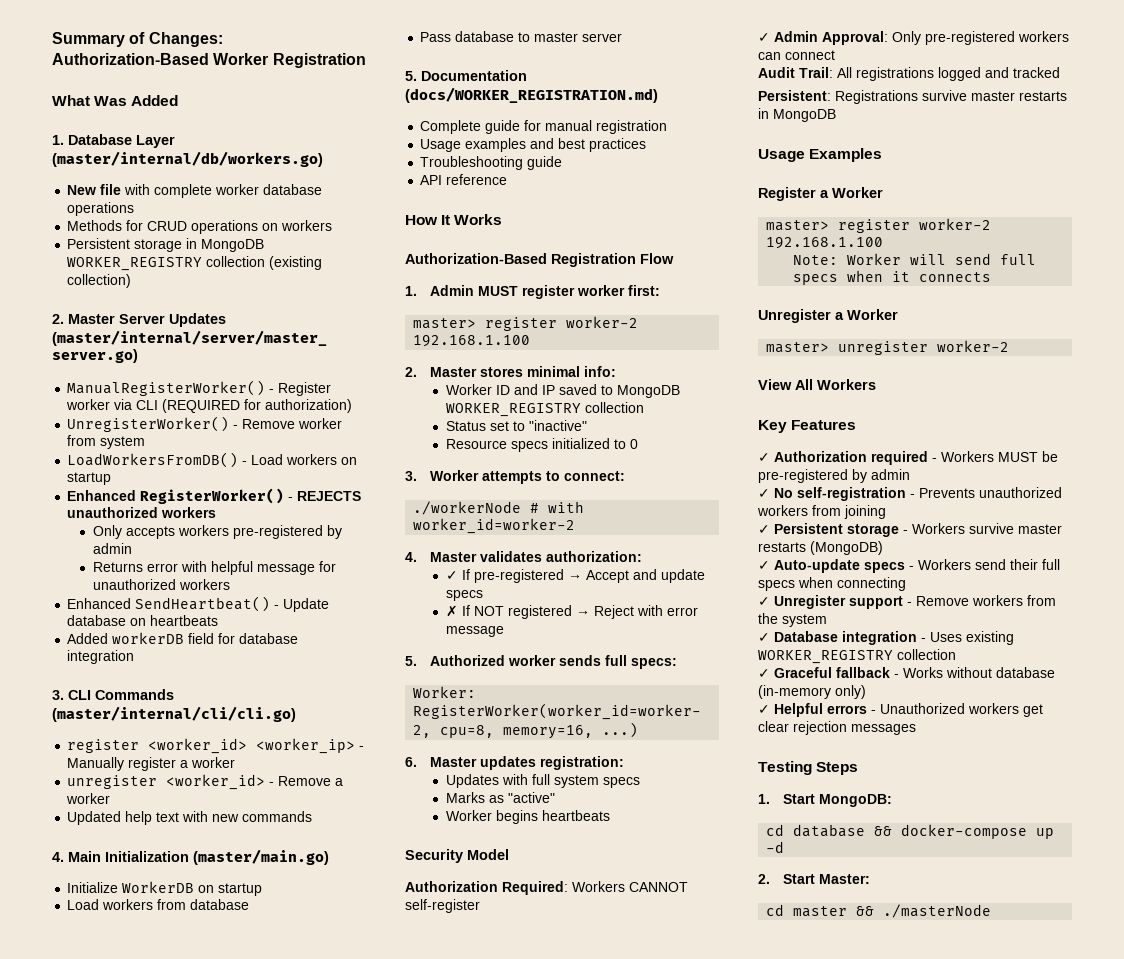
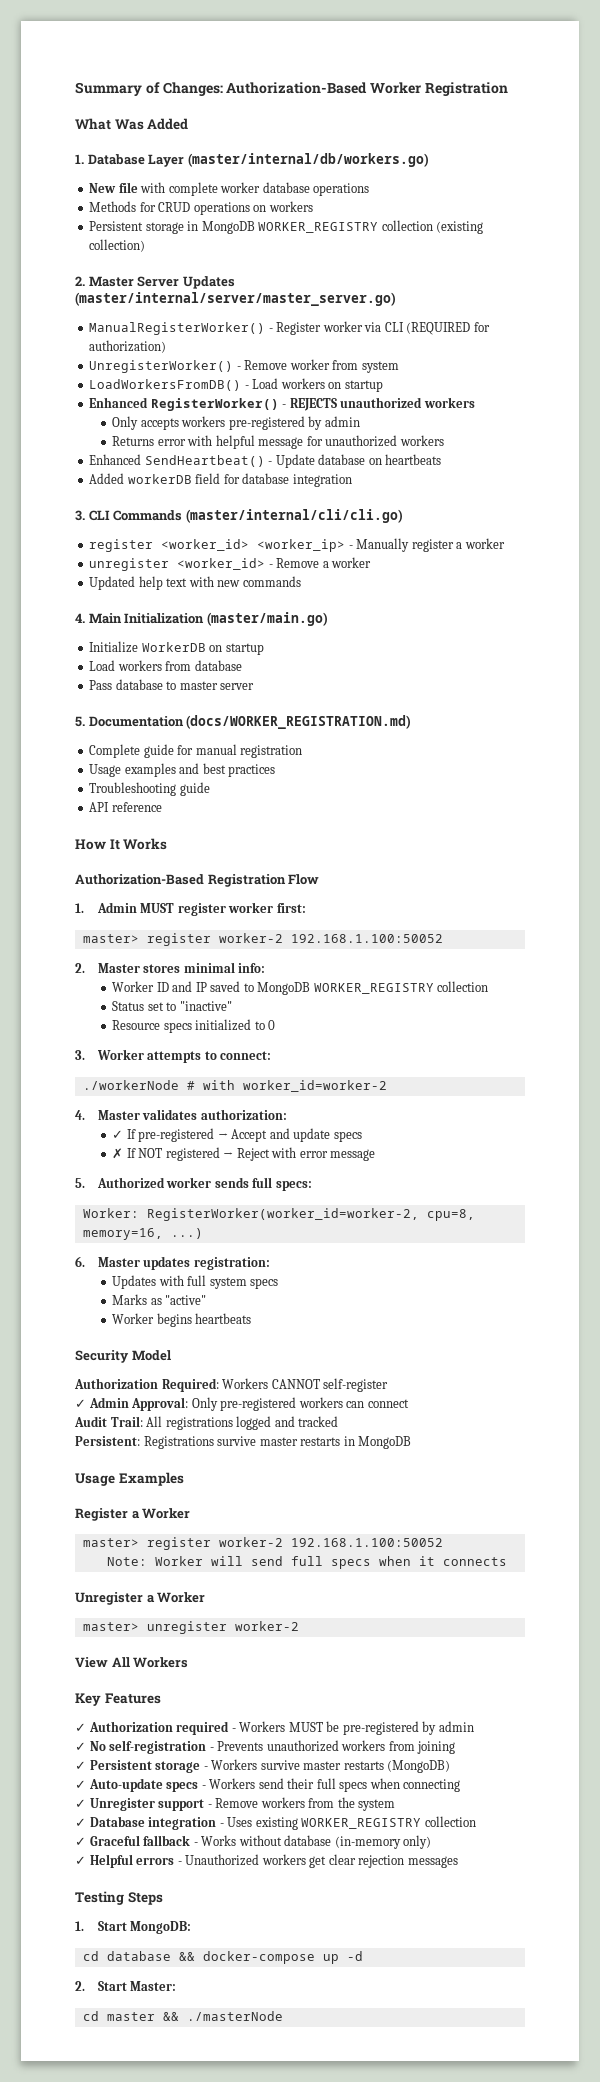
  1. Admin MUST register worker first:
- master> register worker-2 192.168.1.100
+ master> register worker-2 192.168.1.100:50052
  Register a Worker
- master> register worker-2 192.168.1.100
+ master> register worker-2 192.168.1.100:50052

